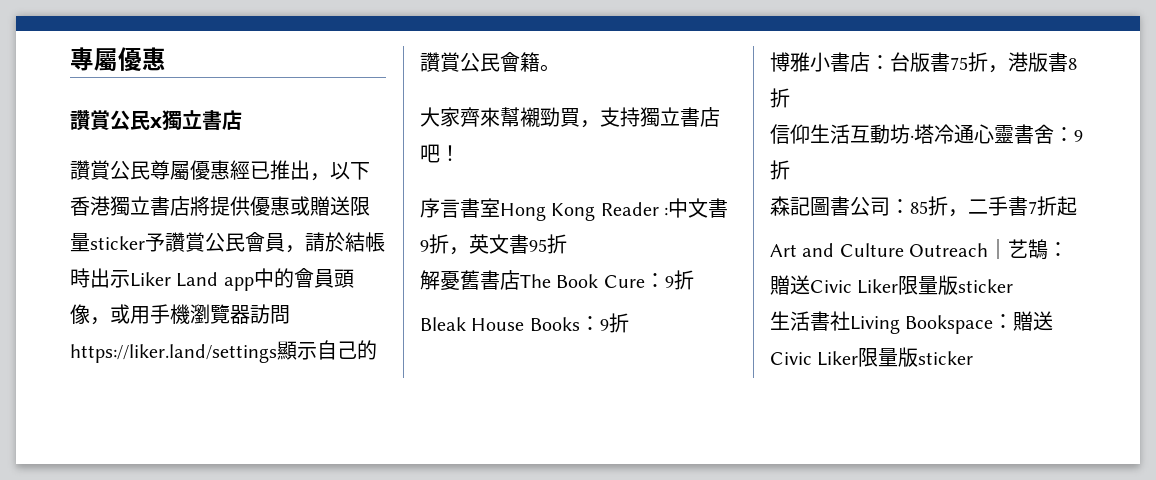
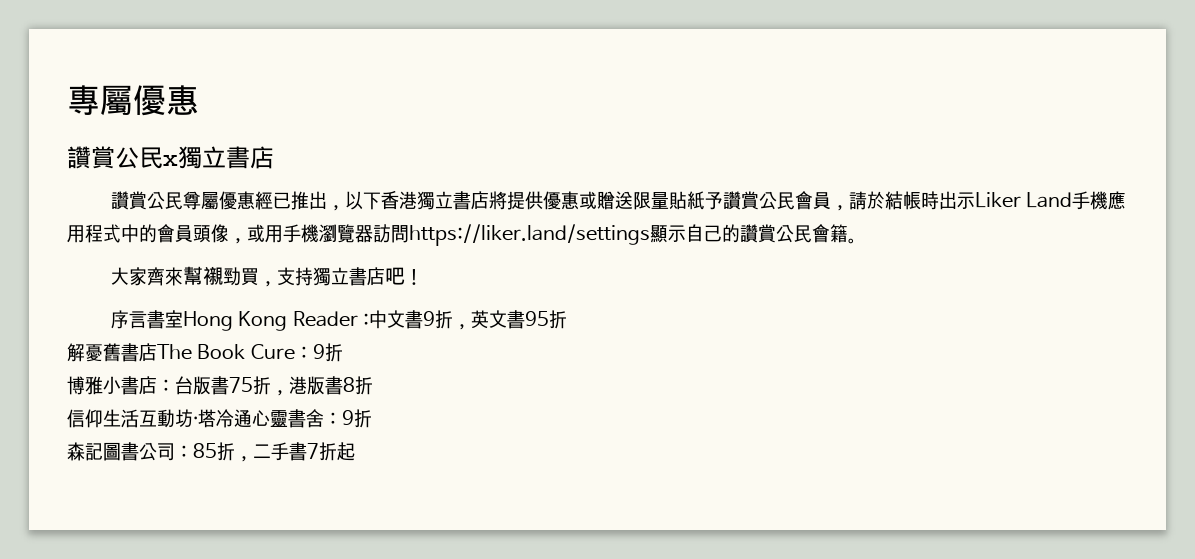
- 讚賞公民尊屬優惠經已推出，以下香港獨立書店將提供優惠或贈送限量sticker予讚賞公民會員，請於結帳時出示Liker Land app中的會員頭像，或用手機瀏覽器訪問https://liker.land/settings顯示自己的讚賞公民會籍。
+ 讚賞公民尊屬優惠經已推出，以下香港獨立書店將提供優惠或贈送限量貼紙予讚賞公民會員，請於結帳時出示Liker Land手機應用程式中的會員頭像，或用手機瀏覽器訪問https://liker.land/settings顯示自己的讚賞公民會籍。
- Bleak House Books：9折
- Art and Culture Outreach｜艺鵠：贈送Civic Liker限量版sticker
- 生活書社Living Bookspace：贈送Civic Liker限量版sticker

